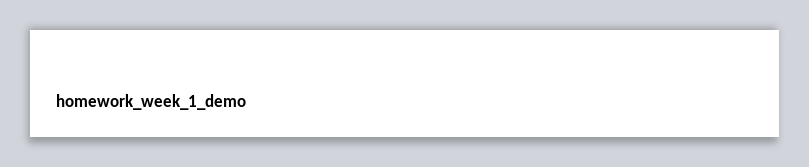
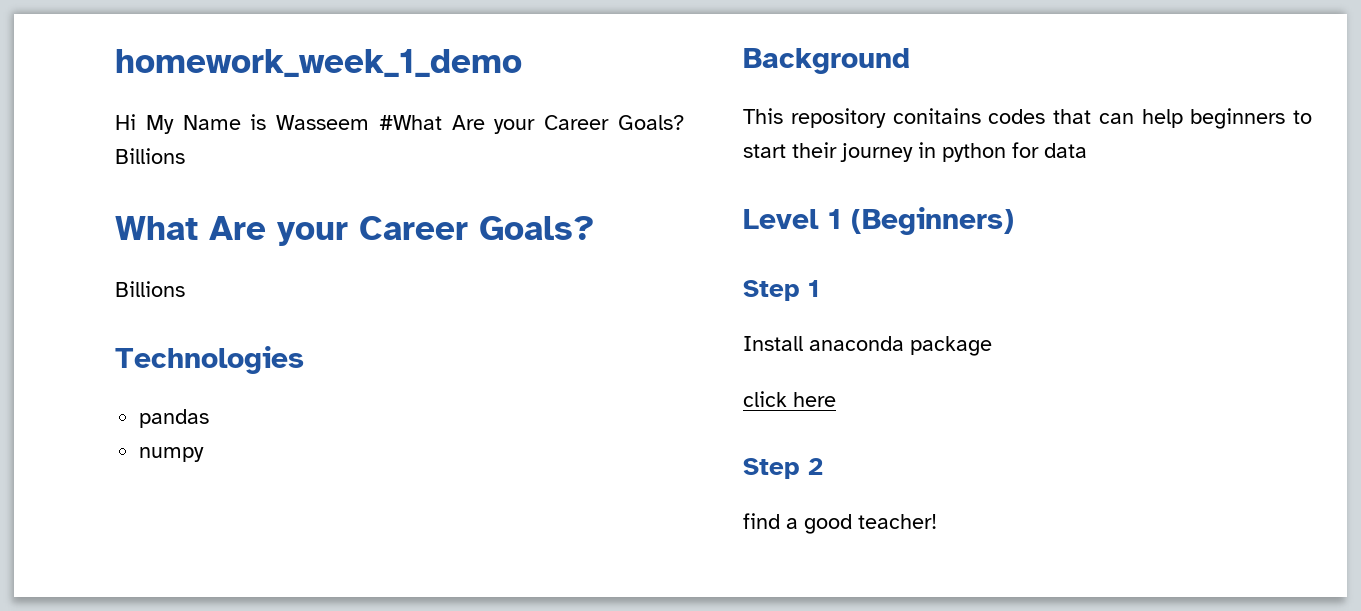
+ Hi My Name is Wasseem #What Are your Career Goals? Billions
+ What Are your Career Goals?
+ Billions
+ Technologies
+ pandas
+ numpy
+ Background
+ This repository conitains codes that can help beginners to start their journey in python for data
+ Level 1 (Beginners)
+ Step 1
+ Install anaconda package
+ click here
+ Step 2
+ find a good teacher!

